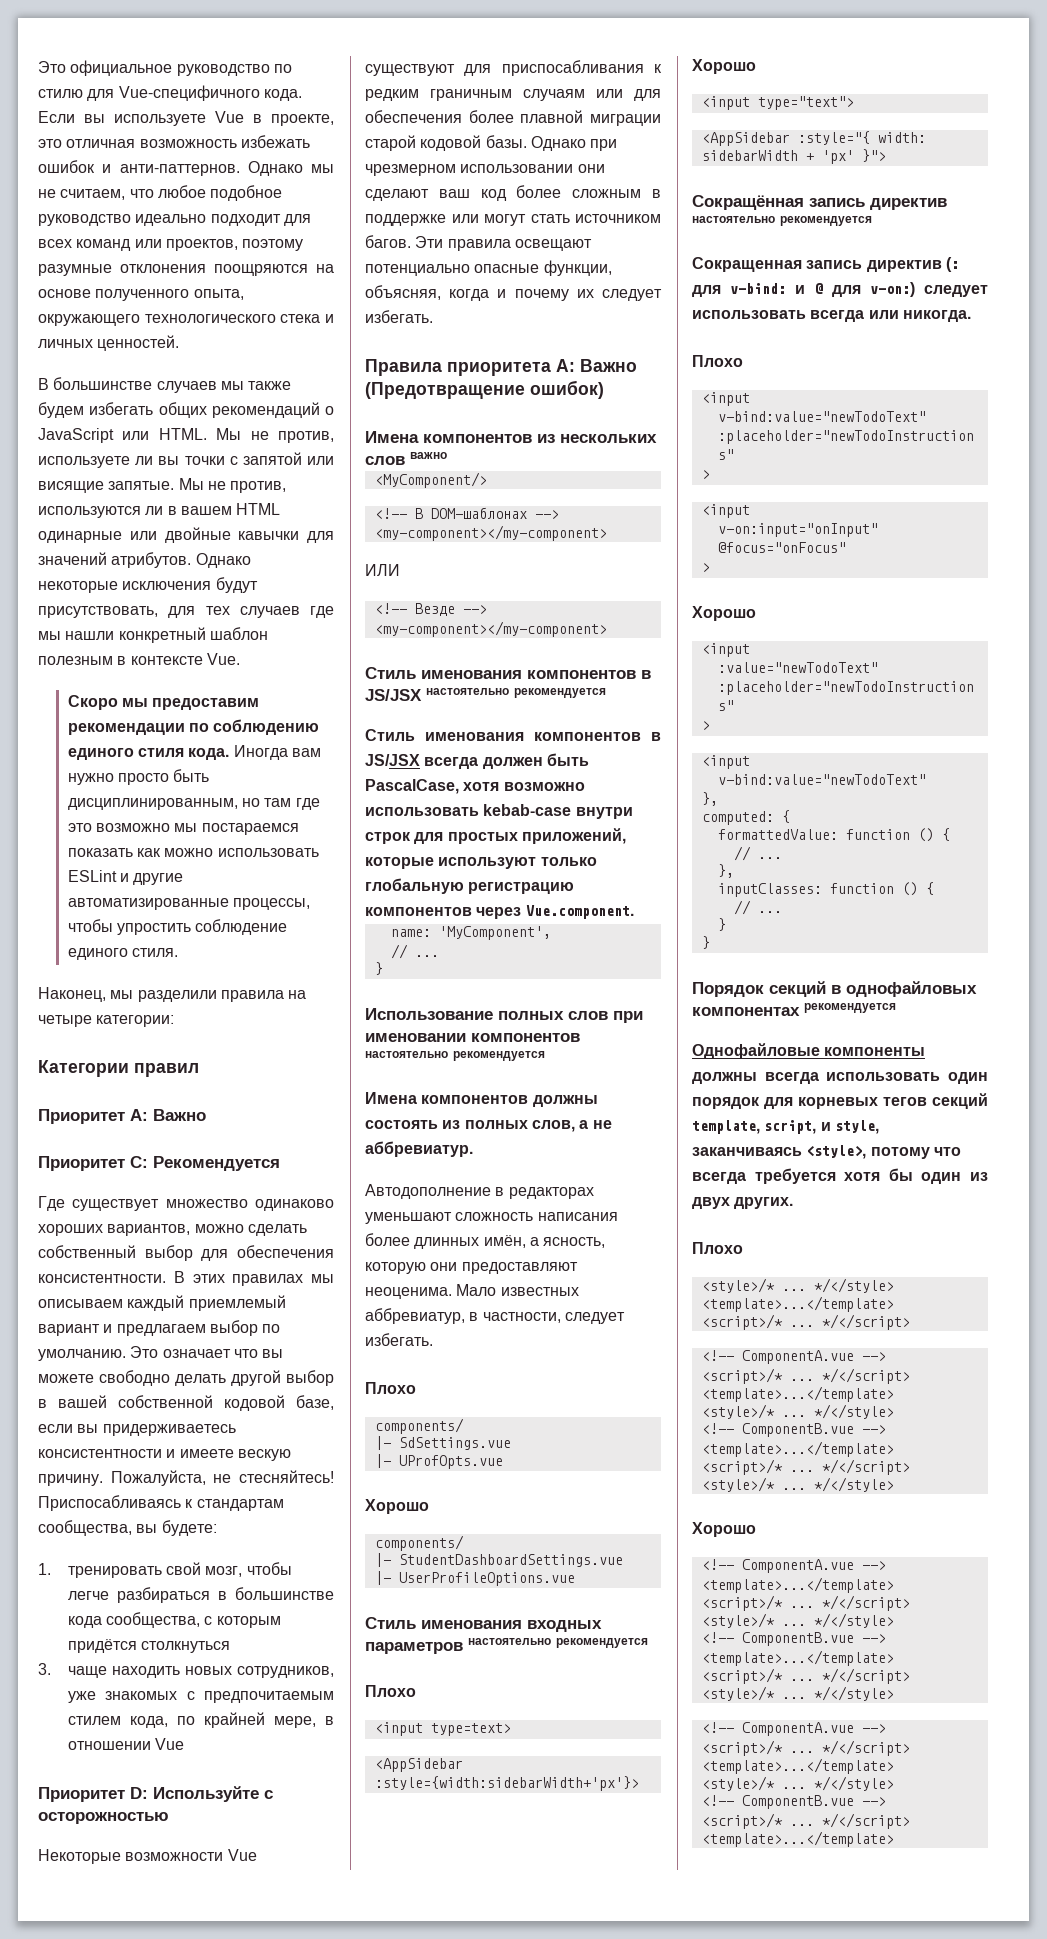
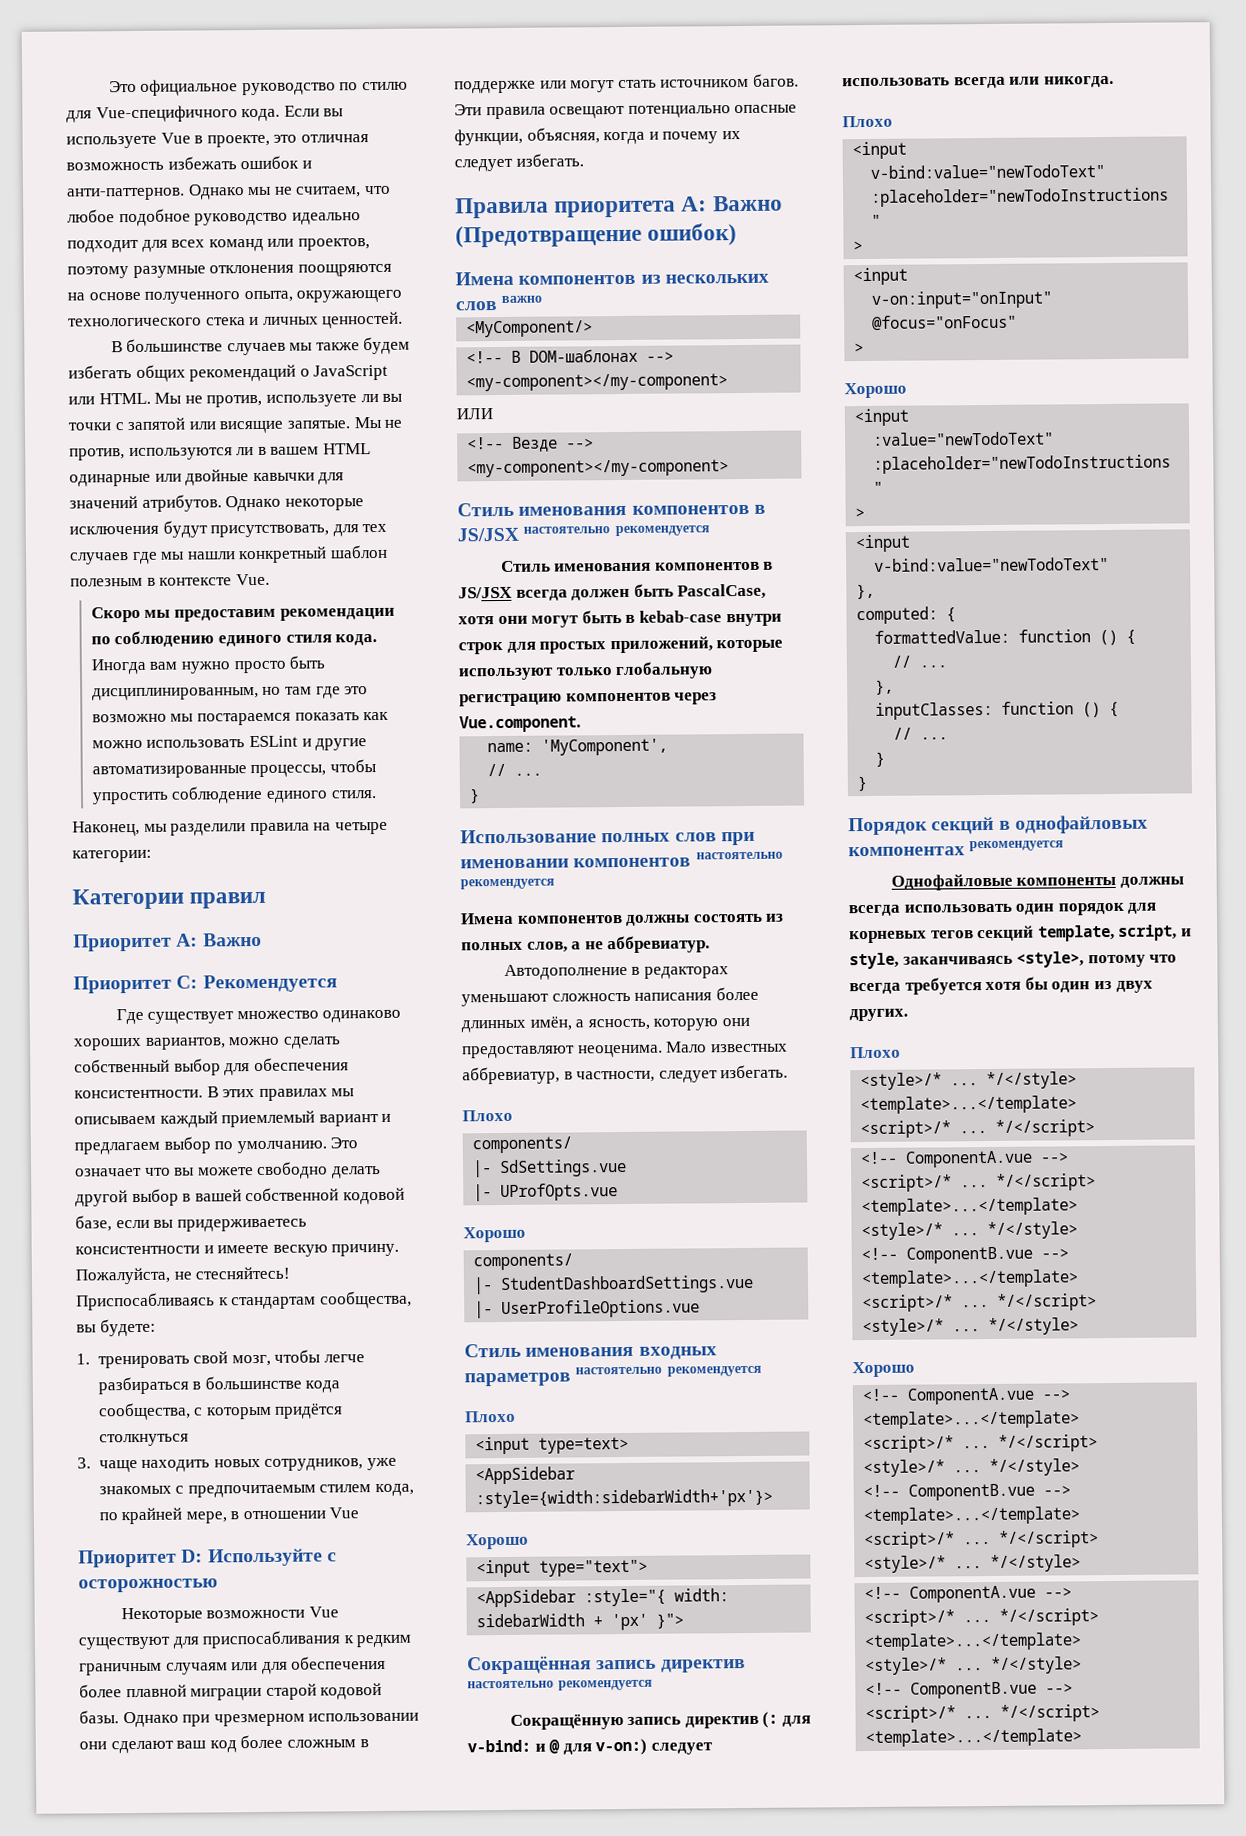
- Стиль именования компонентов в JS/JSX всегда должен быть PascalCase, хотя возможно использовать kebab-case внутри строк для простых приложений, которые используют только глобальную регистрацию компонентов через Vue.component.
+ Стиль именования компонентов в JS/JSX всегда должен быть PascalCase, хотя они могут быть в kebab-case внутри строк для простых приложений, которые используют только глобальную регистрацию компонентов через Vue.component.
- Сокращенная запись директив (: для v-bind: и @ для v-on:) следует использовать всегда или никогда.
+ Сокращённую запись директив (: для v-bind: и @ для v-on:) следует использовать всегда или никогда.

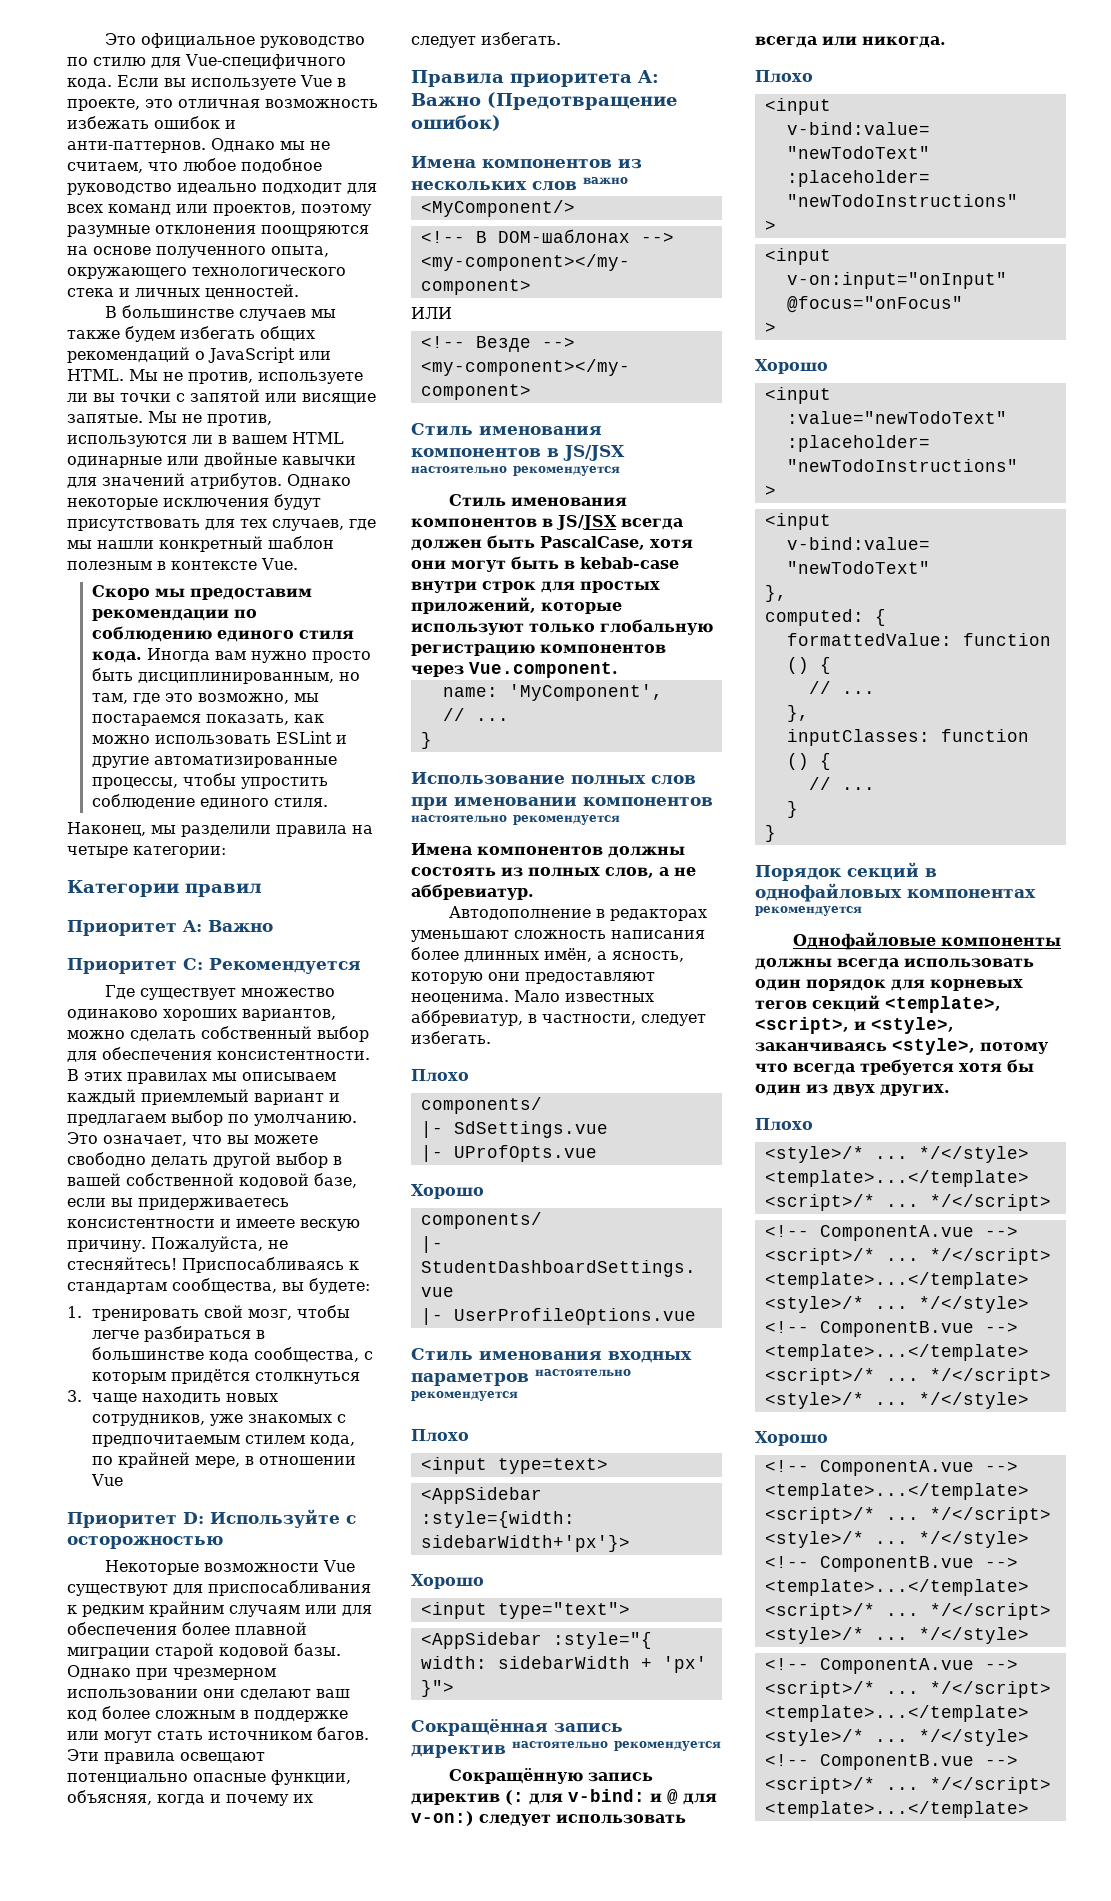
- Однако некоторые исключения будут присутствовать, для тех случаев где мы нашли конкретный шаблон полезным в контексте Vue.
+ Однако некоторые исключения будут присутствовать для тех случаев, где мы нашли конкретный шаблон полезным в контексте Vue.
- Иногда вам нужно просто быть дисциплинированным, но там где это возможно мы постараемся показать как можно использовать ESLint и другие автоматизированные процессы, чтобы упростить соблюдение единого стиля.
+ Иногда вам нужно просто быть дисциплинированным, но там, где это возможно, мы постараемся показать, как можно использовать ESLint и другие автоматизированные процессы, чтобы упростить соблюдение единого стиля.
- Это означает что вы можете свободно делать другой выбор в вашей собственной кодовой базе, если вы придерживаетесь консистентности и имеете вескую причину.
+ Это означает, что вы можете свободно делать другой выбор в вашей собственной кодовой базе, если вы придерживаетесь консистентности и имеете вескую причину.
- Некоторые возможности Vue существуют для приспосабливания к редким граничным случаям или для обеспечения более плавной миграции старой кодовой базы.
+ Некоторые возможности Vue существуют для приспосабливания к редким крайним случаям или для обеспечения более плавной миграции старой кодовой базы.
- Однофайловые компоненты должны всегда использовать один порядок для корневых тегов секций template, script, и style, заканчиваясь <style>, потому что всегда требуется хотя бы один из двух других.
+ Однофайловые компоненты должны всегда использовать один порядок для корневых тегов секций <template>, <script>, и <style>, заканчиваясь <style>, потому что всегда требуется хотя бы один из двух других.

